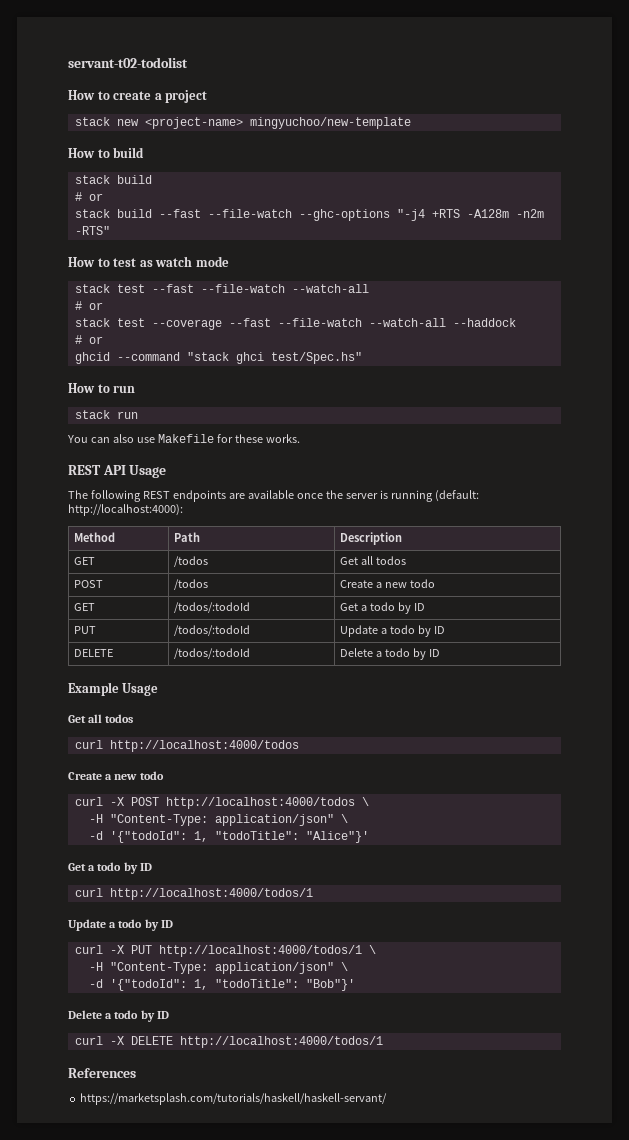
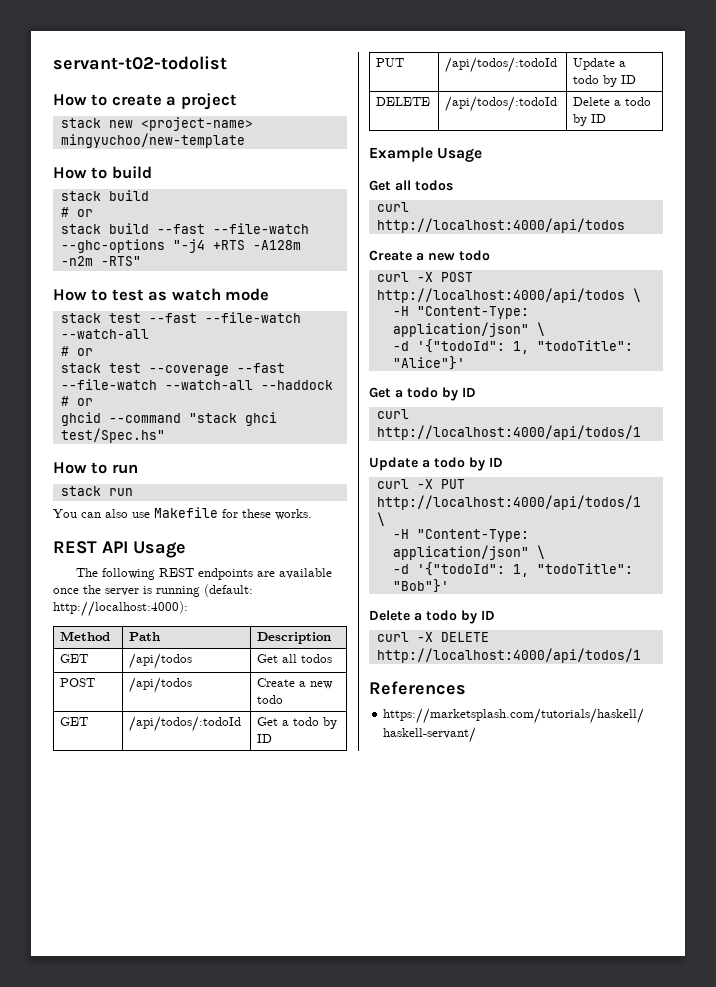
- GET | /todos | Get all todos
+ GET | /api/todos | Get all todos
- POST | /todos | Create a new todo
+ POST | /api/todos | Create a new todo
- GET | /todos/:todoId | Get a todo by ID
+ GET | /api/todos/:todoId | Get a todo by ID
- PUT | /todos/:todoId | Update a todo by ID
+ PUT | /api/todos/:todoId | Update a todo by ID
- DELETE | /todos/:todoId | Delete a todo by ID
+ DELETE | /api/todos/:todoId | Delete a todo by ID
- curl http://localhost:4000/todos
+ curl http://localhost:4000/api/todos
- curl -X POST http://localhost:4000/todos \
+ curl -X POST http://localhost:4000/api/todos \
- curl http://localhost:4000/todos/1
+ curl http://localhost:4000/api/todos/1
- curl -X PUT http://localhost:4000/todos/1 \
+ curl -X PUT http://localhost:4000/api/todos/1 \
- curl -X DELETE http://localhost:4000/todos/1
+ curl -X DELETE http://localhost:4000/api/todos/1

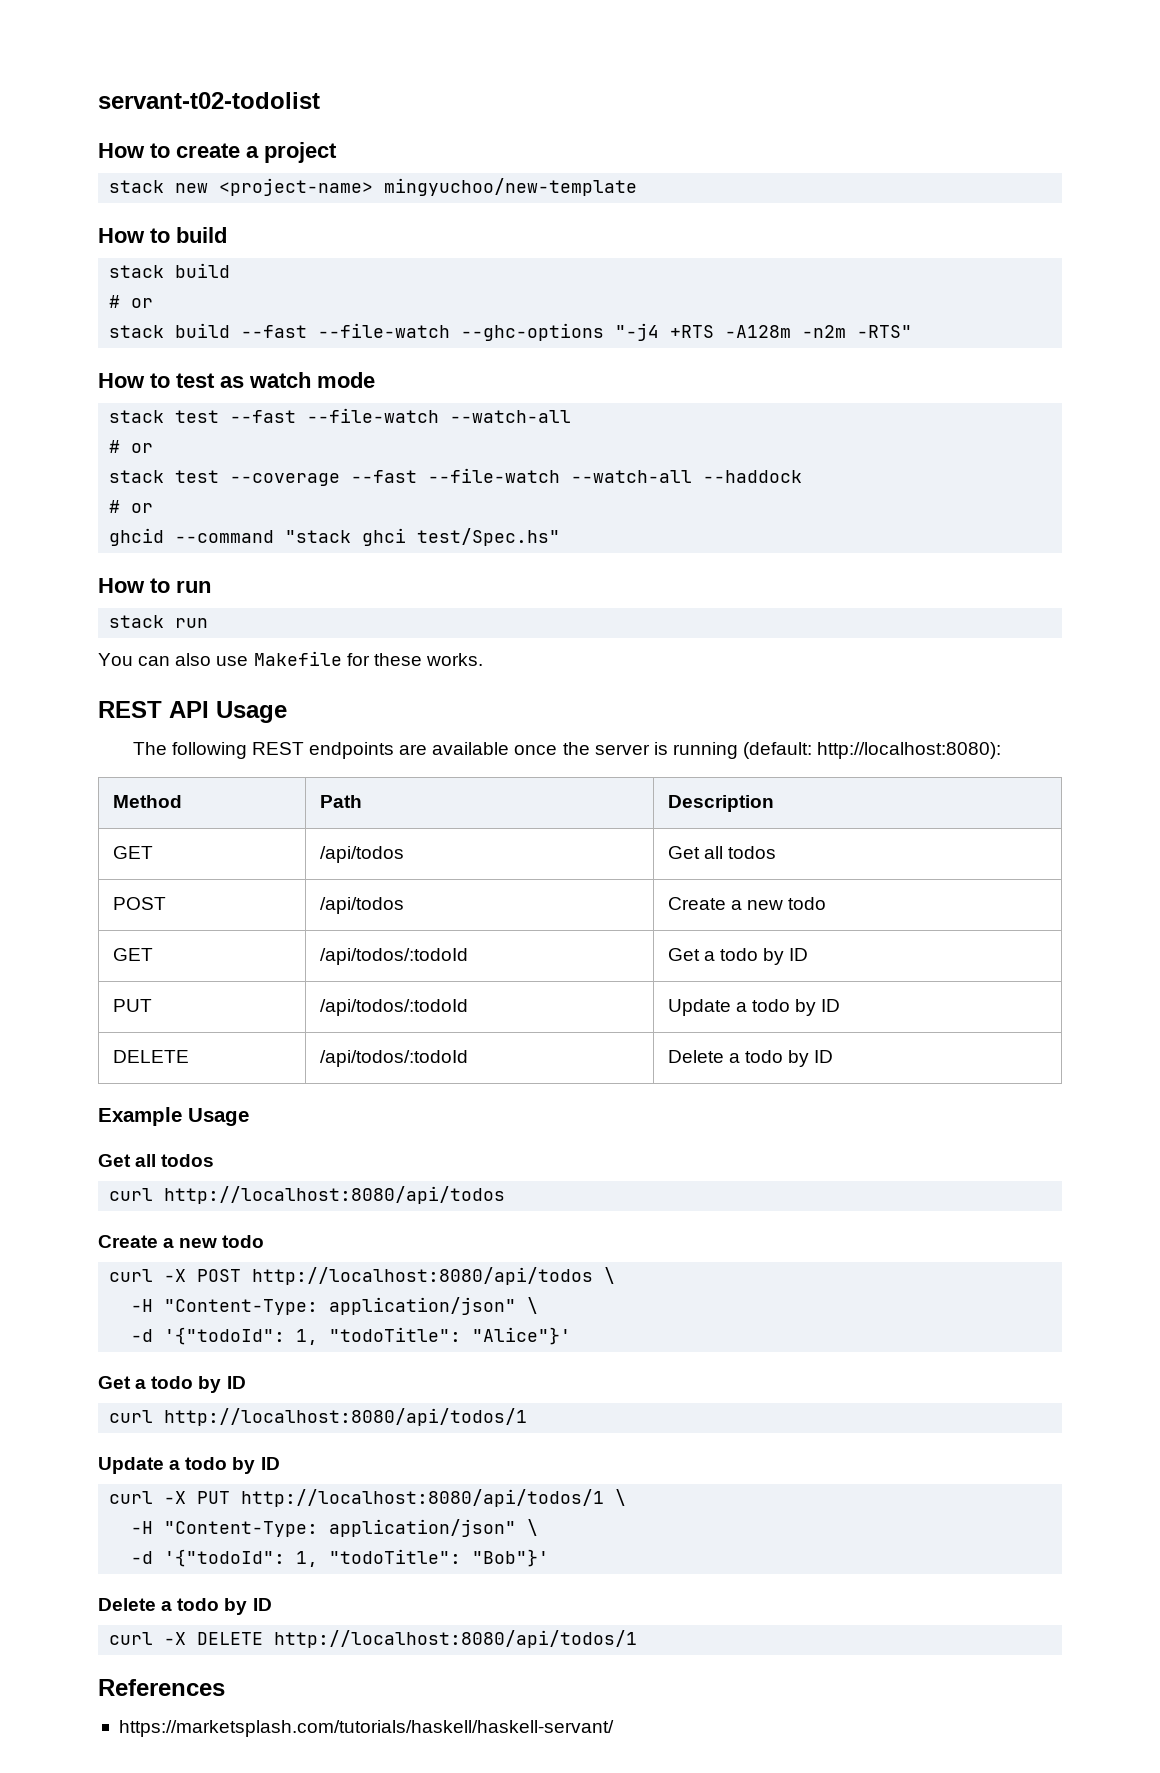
- The following REST endpoints are available once the server is running (default: http://localhost:4000):
+ The following REST endpoints are available once the server is running (default: http://localhost:8080):
- curl http://localhost:4000/api/todos
+ curl http://localhost:8080/api/todos
- curl -X POST http://localhost:4000/api/todos \
+ curl -X POST http://localhost:8080/api/todos \
- curl http://localhost:4000/api/todos/1
+ curl http://localhost:8080/api/todos/1
- curl -X PUT http://localhost:4000/api/todos/1 \
+ curl -X PUT http://localhost:8080/api/todos/1 \
- curl -X DELETE http://localhost:4000/api/todos/1
+ curl -X DELETE http://localhost:8080/api/todos/1

